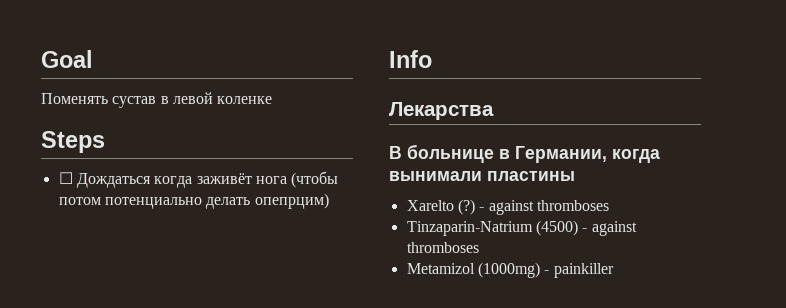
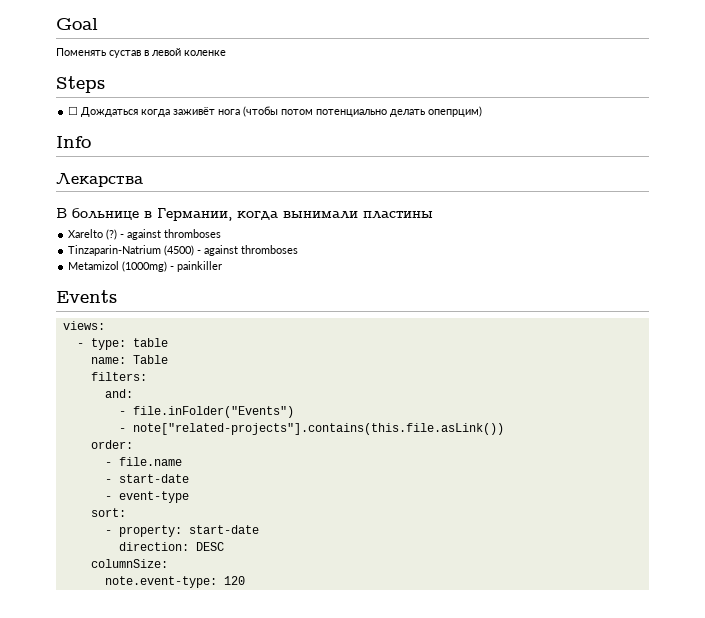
+ Events
+ views:
+ - type: table
+ name: Table
+ filters:
+ and:
+ - file.inFolder("Events")
+ - note["related-projects"].contains(this.file.asLink())
+ order:
+ - file.name
+ - start-date
+ - event-type
+ sort:
+ - property: start-date
+ direction: DESC
+ columnSize:
+ note.event-type: 120

